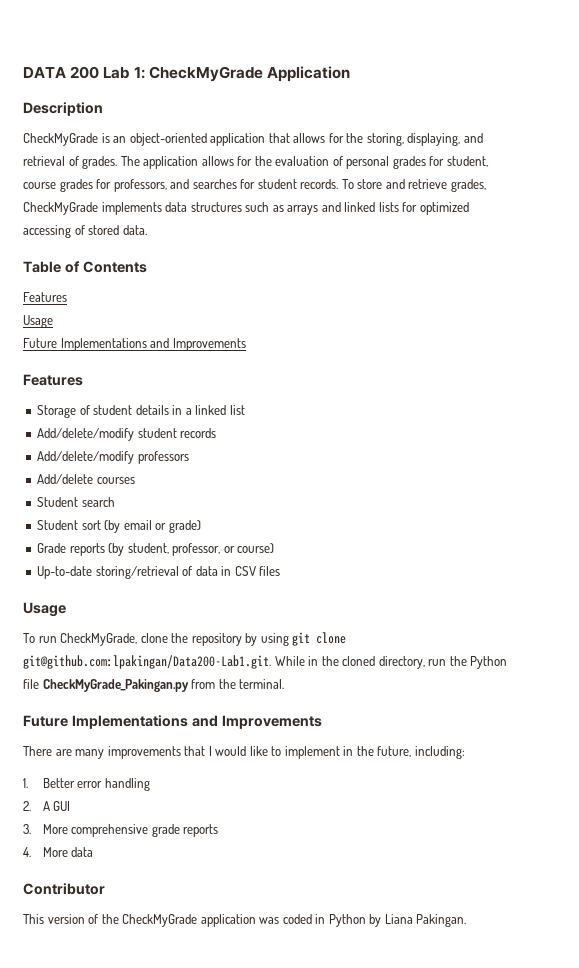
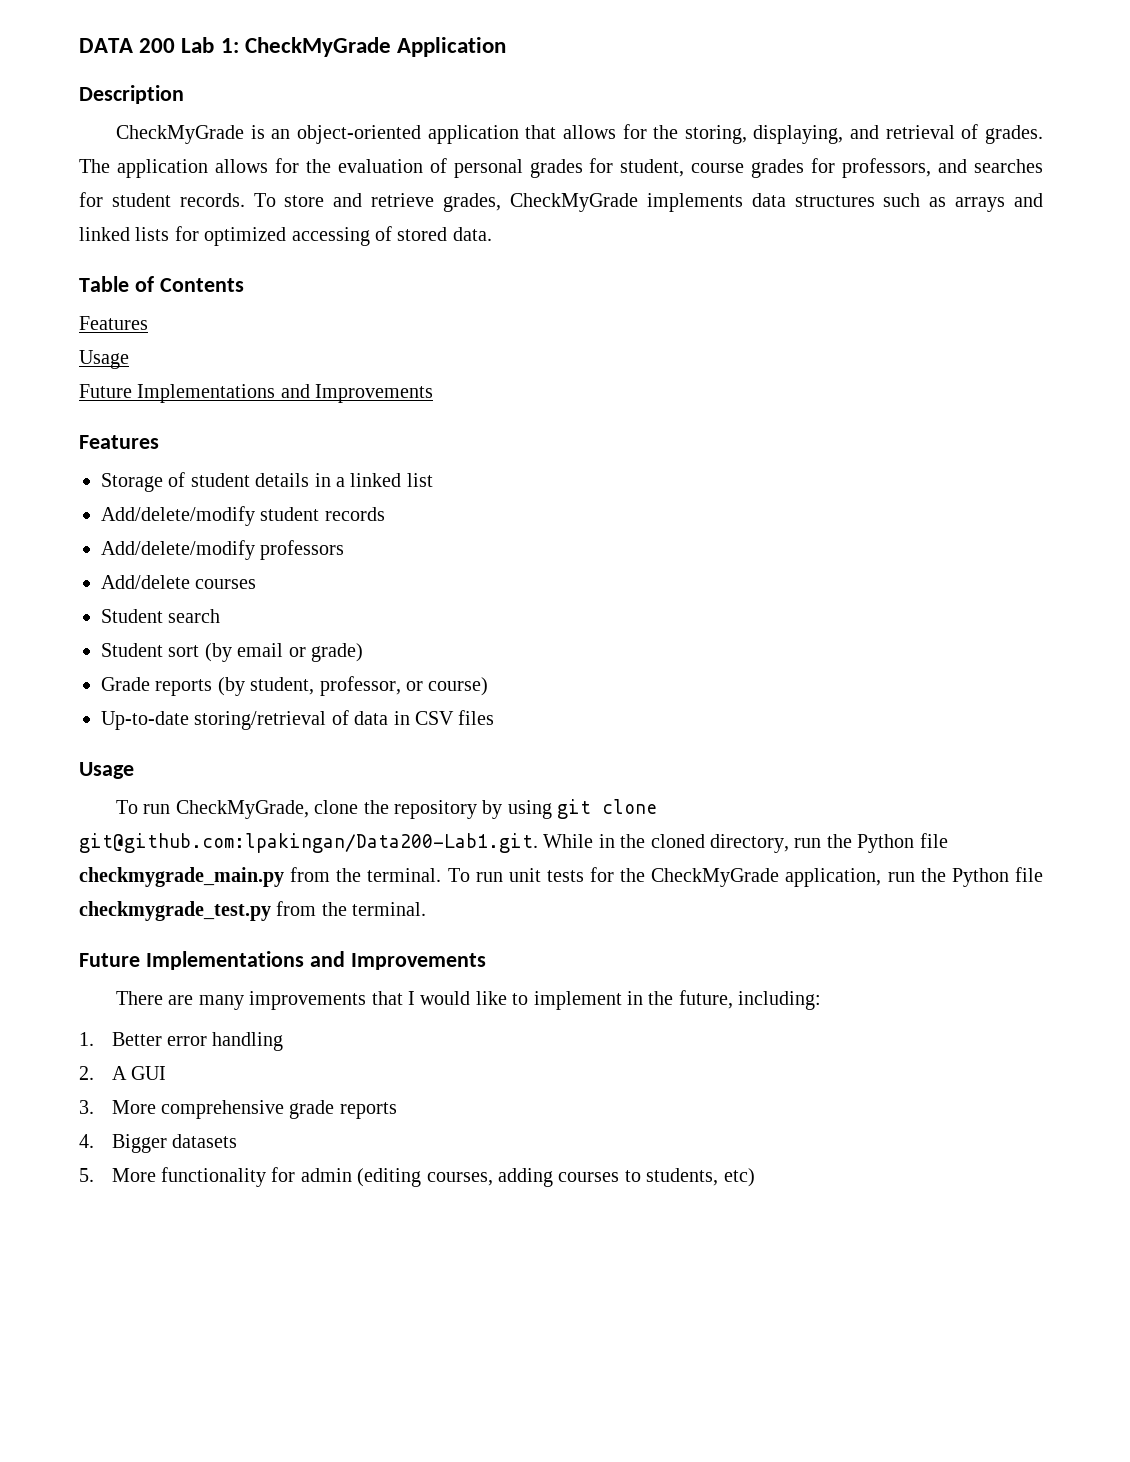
- To run CheckMyGrade, clone the repository by using git clone git@github.com:lpakingan/Data200-Lab1.git. While in the cloned directory, run the Python file CheckMyGrade_Pakingan.py from the terminal.
+ To run CheckMyGrade, clone the repository by using git clone git@github.com:lpakingan/Data200-Lab1.git. While in the cloned directory, run the Python file checkmygrade_main.py from the terminal. To run unit tests for the CheckMyGrade application, run the Python file checkmygrade_test.py from the terminal.
- 4. More data
- Contributor
- This version of the CheckMyGrade application was coded in Python by Liana Pakingan.
+ 4. Bigger datasets
+ 5. More functionality for admin (editing courses, adding courses to students, etc)

